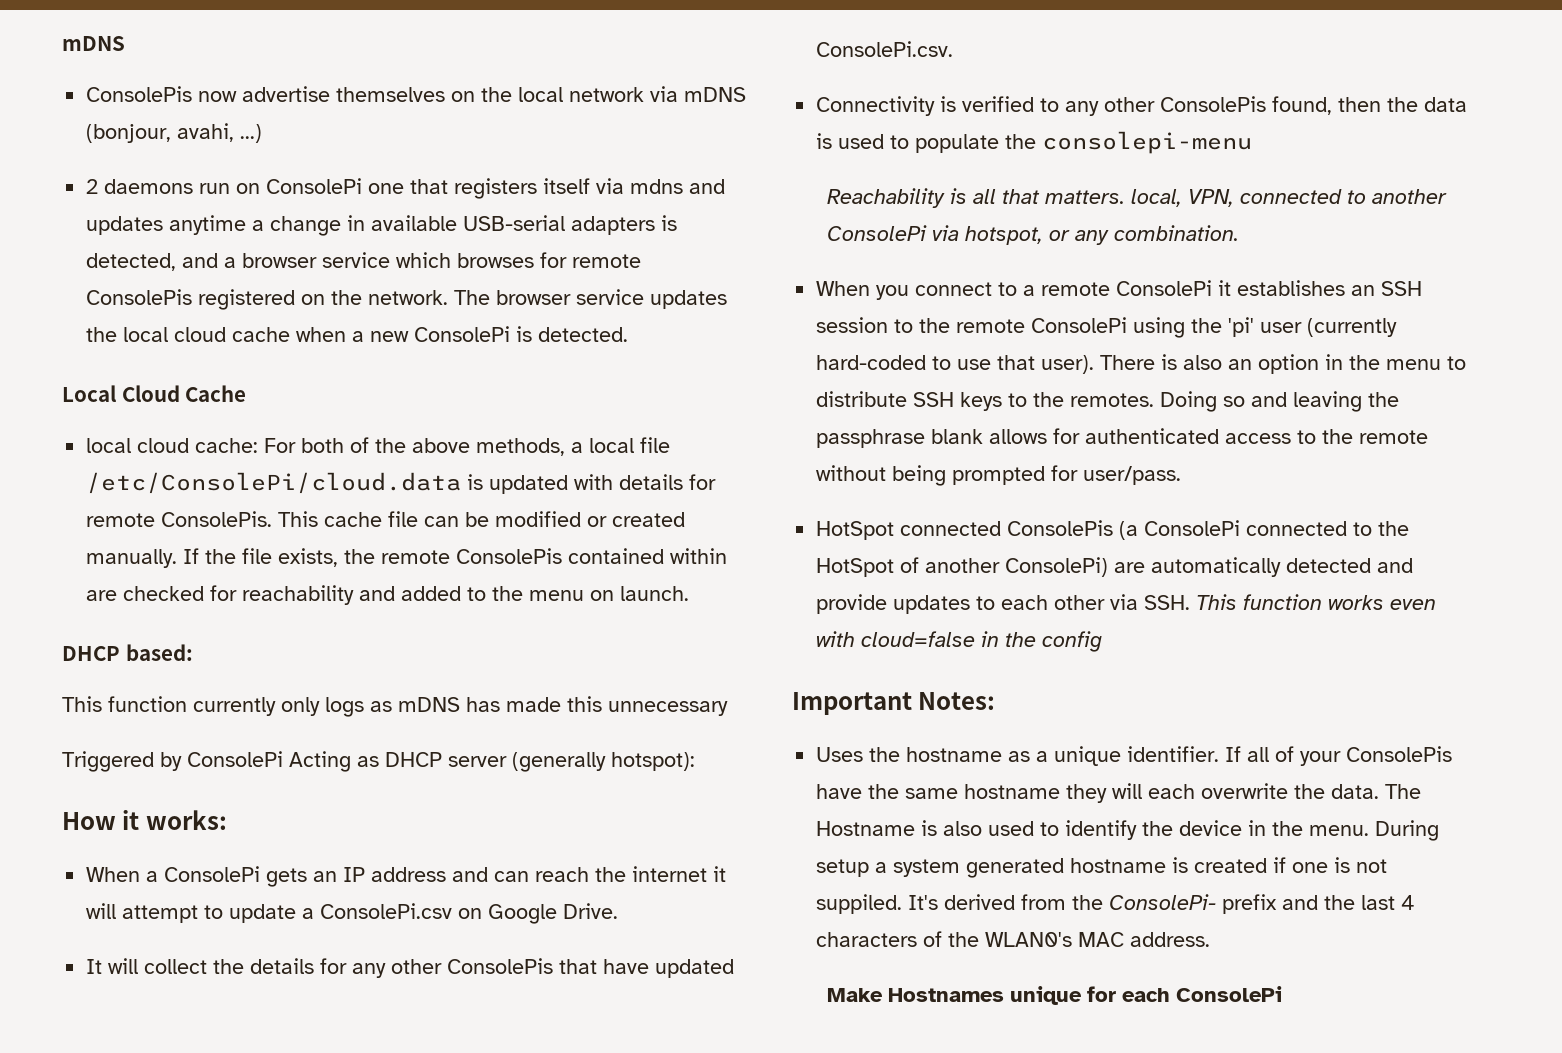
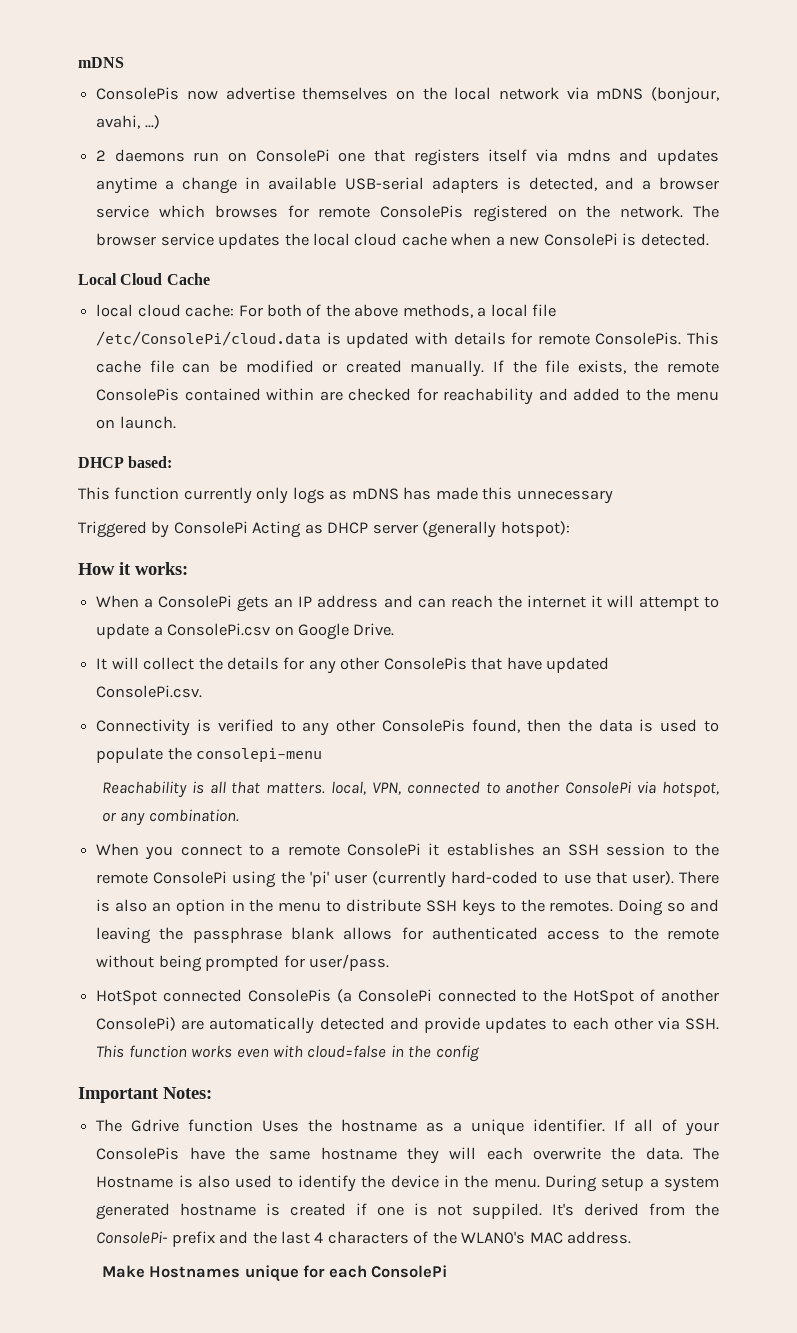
- Uses the hostname as a unique identifier.
+ The Gdrive function Uses the hostname as a unique identifier.

